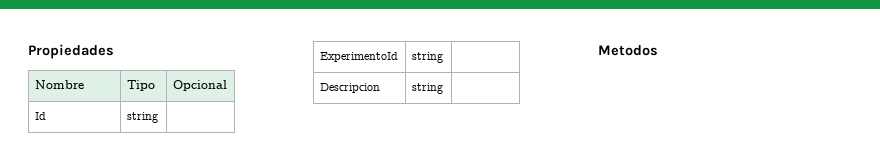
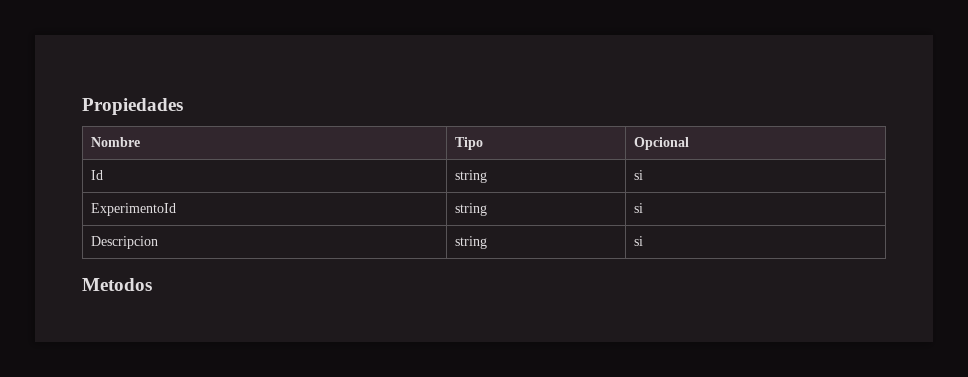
- Id | string |
+ Id | string | si
- ExperimentoId | string |
+ ExperimentoId | string | si
- Descripcion | string |
+ Descripcion | string | si

